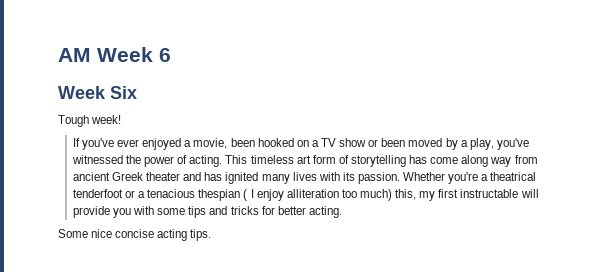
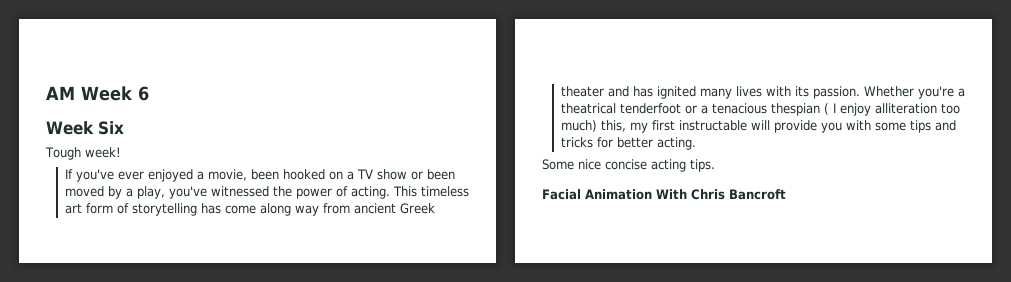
+ Facial Animation With Chris Bancroft

